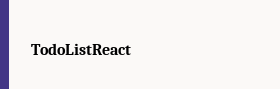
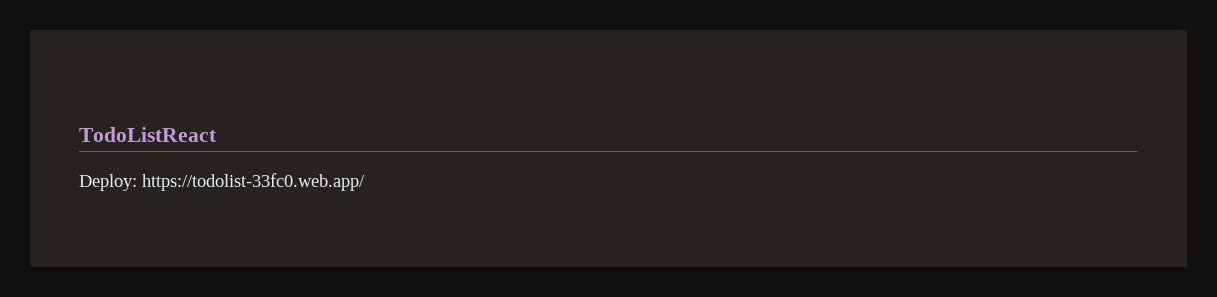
+ Deploy: https://todolist-33fc0.web.app/

